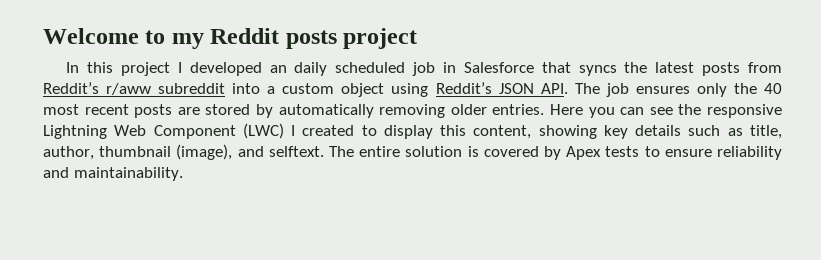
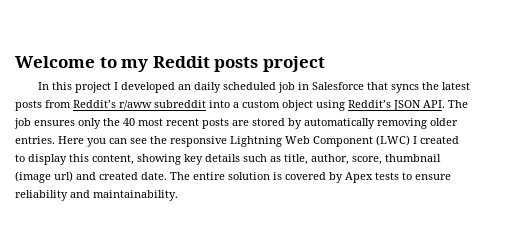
- Here you can see the responsive Lightning Web Component (LWC) I created to display this content, showing key details such as title, author, thumbnail (image), and selftext.
+ Here you can see the responsive Lightning Web Component (LWC) I created to display this content, showing key details such as title, author, score, thumbnail (image url) and created date.

